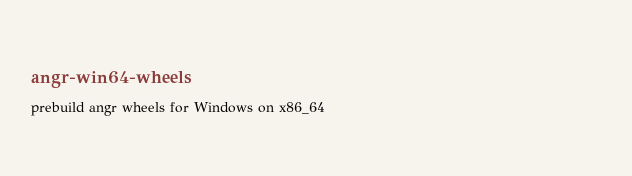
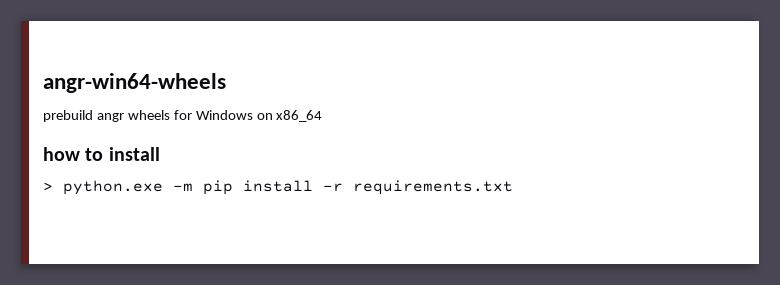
+ how to install
+ > python.exe -m pip install -r requirements.txt

